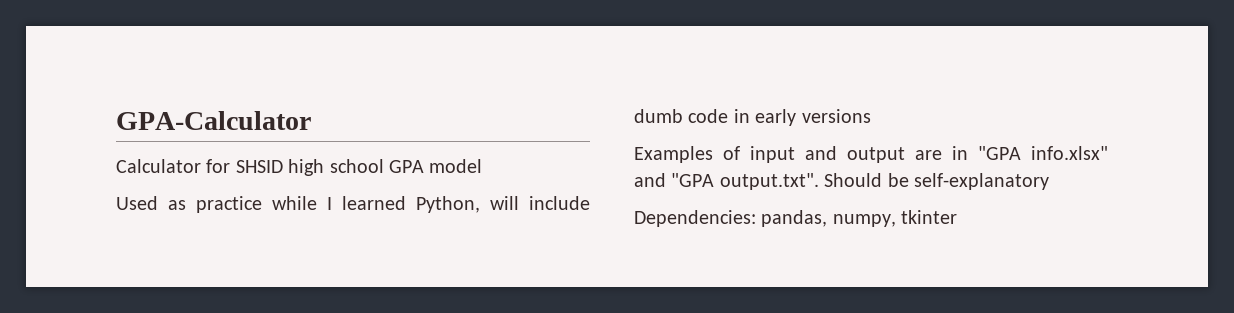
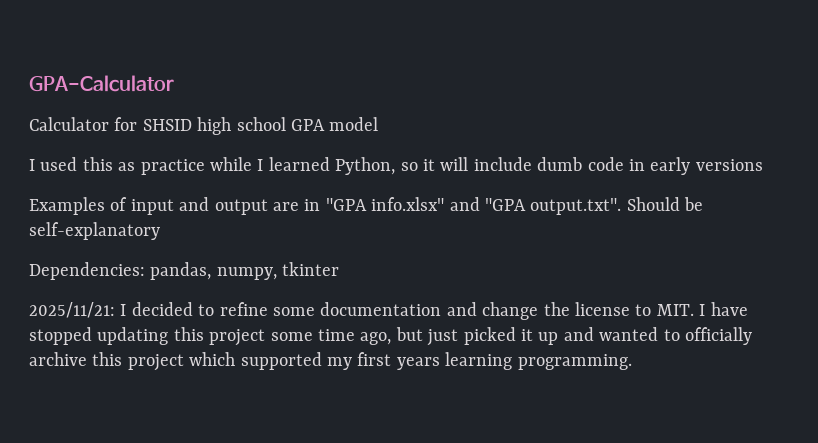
- Used as practice while I learned Python, will include dumb code in early versions
+ I used this as practice while I learned Python, so it will include dumb code in early versions
+ 2025/11/21: I decided to refine some documentation and change the license to MIT. I have stopped updating this project some time ago, but just picked it up and wanted to officially archive this project which supported my first years learning programming.

